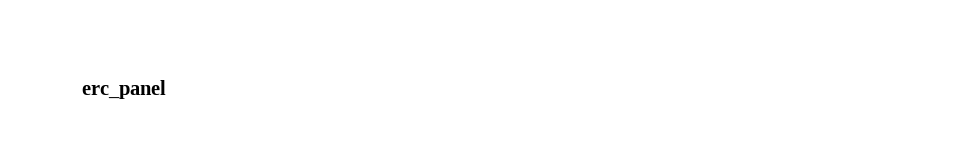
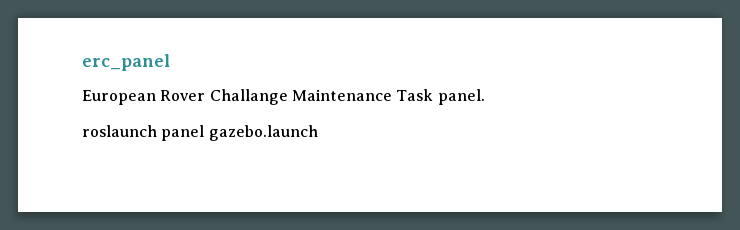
+ European Rover Challange Maintenance Task panel.
+ roslaunch panel gazebo.launch

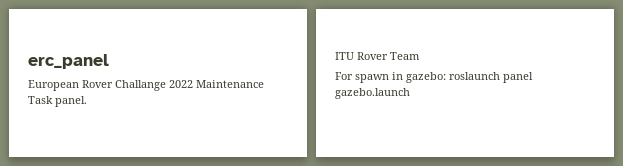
- European Rover Challange Maintenance Task panel.
+ European Rover Challange 2022 Maintenance Task panel.
- roslaunch panel gazebo.launch
+ ITU Rover Team
+ For spawn in gazebo: roslaunch panel gazebo.launch

